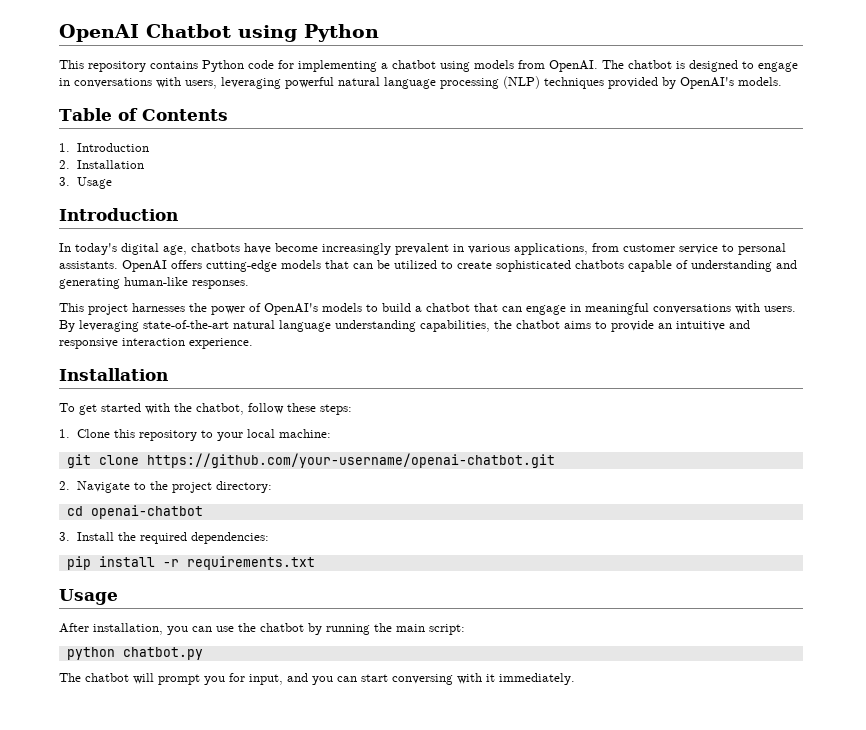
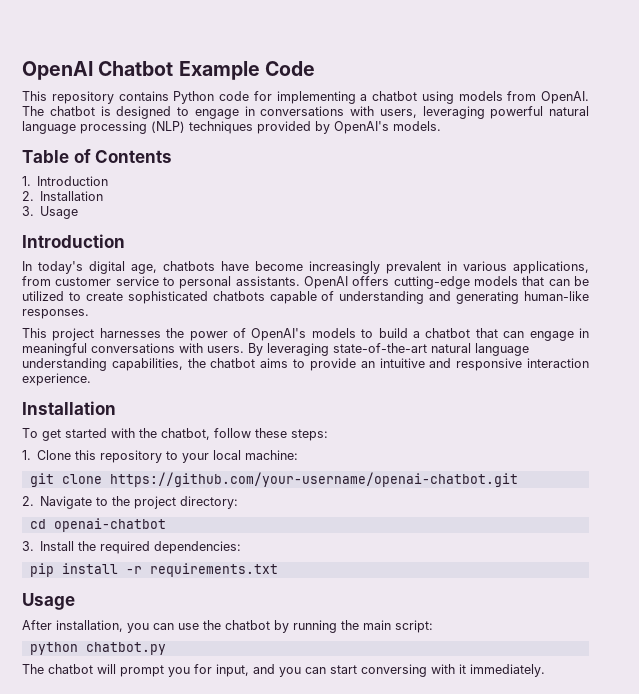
- OpenAI Chatbot using Python
+ OpenAI Chatbot Example Code

